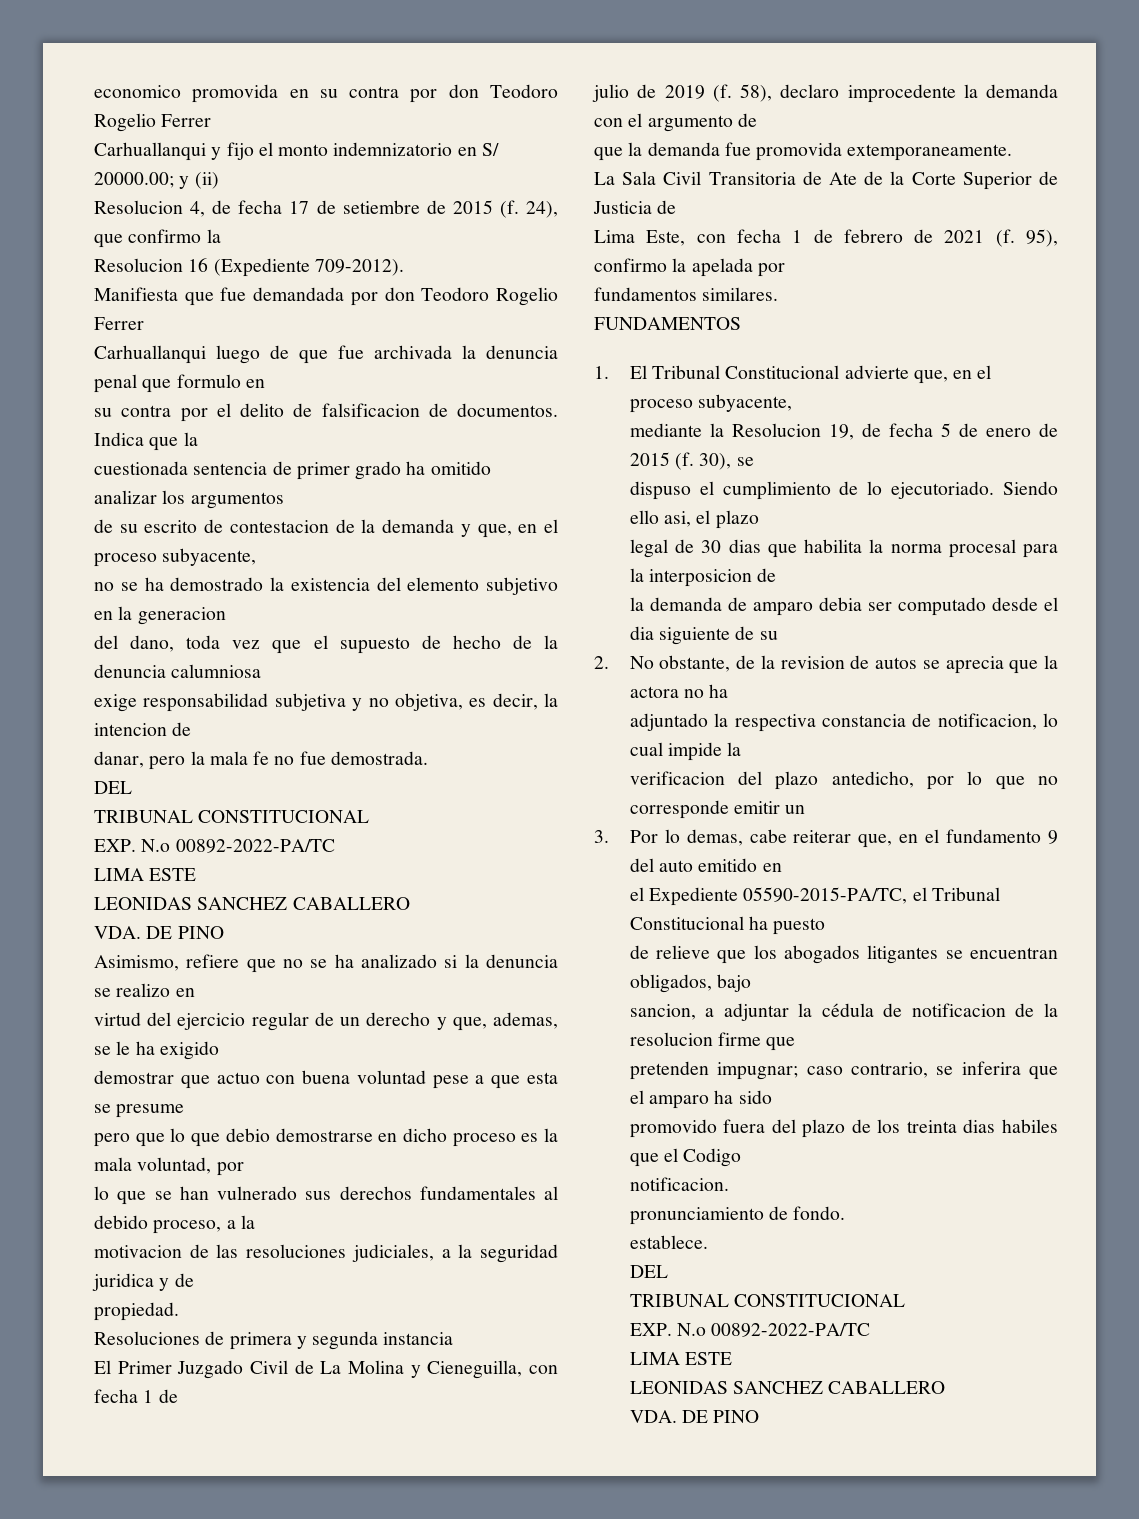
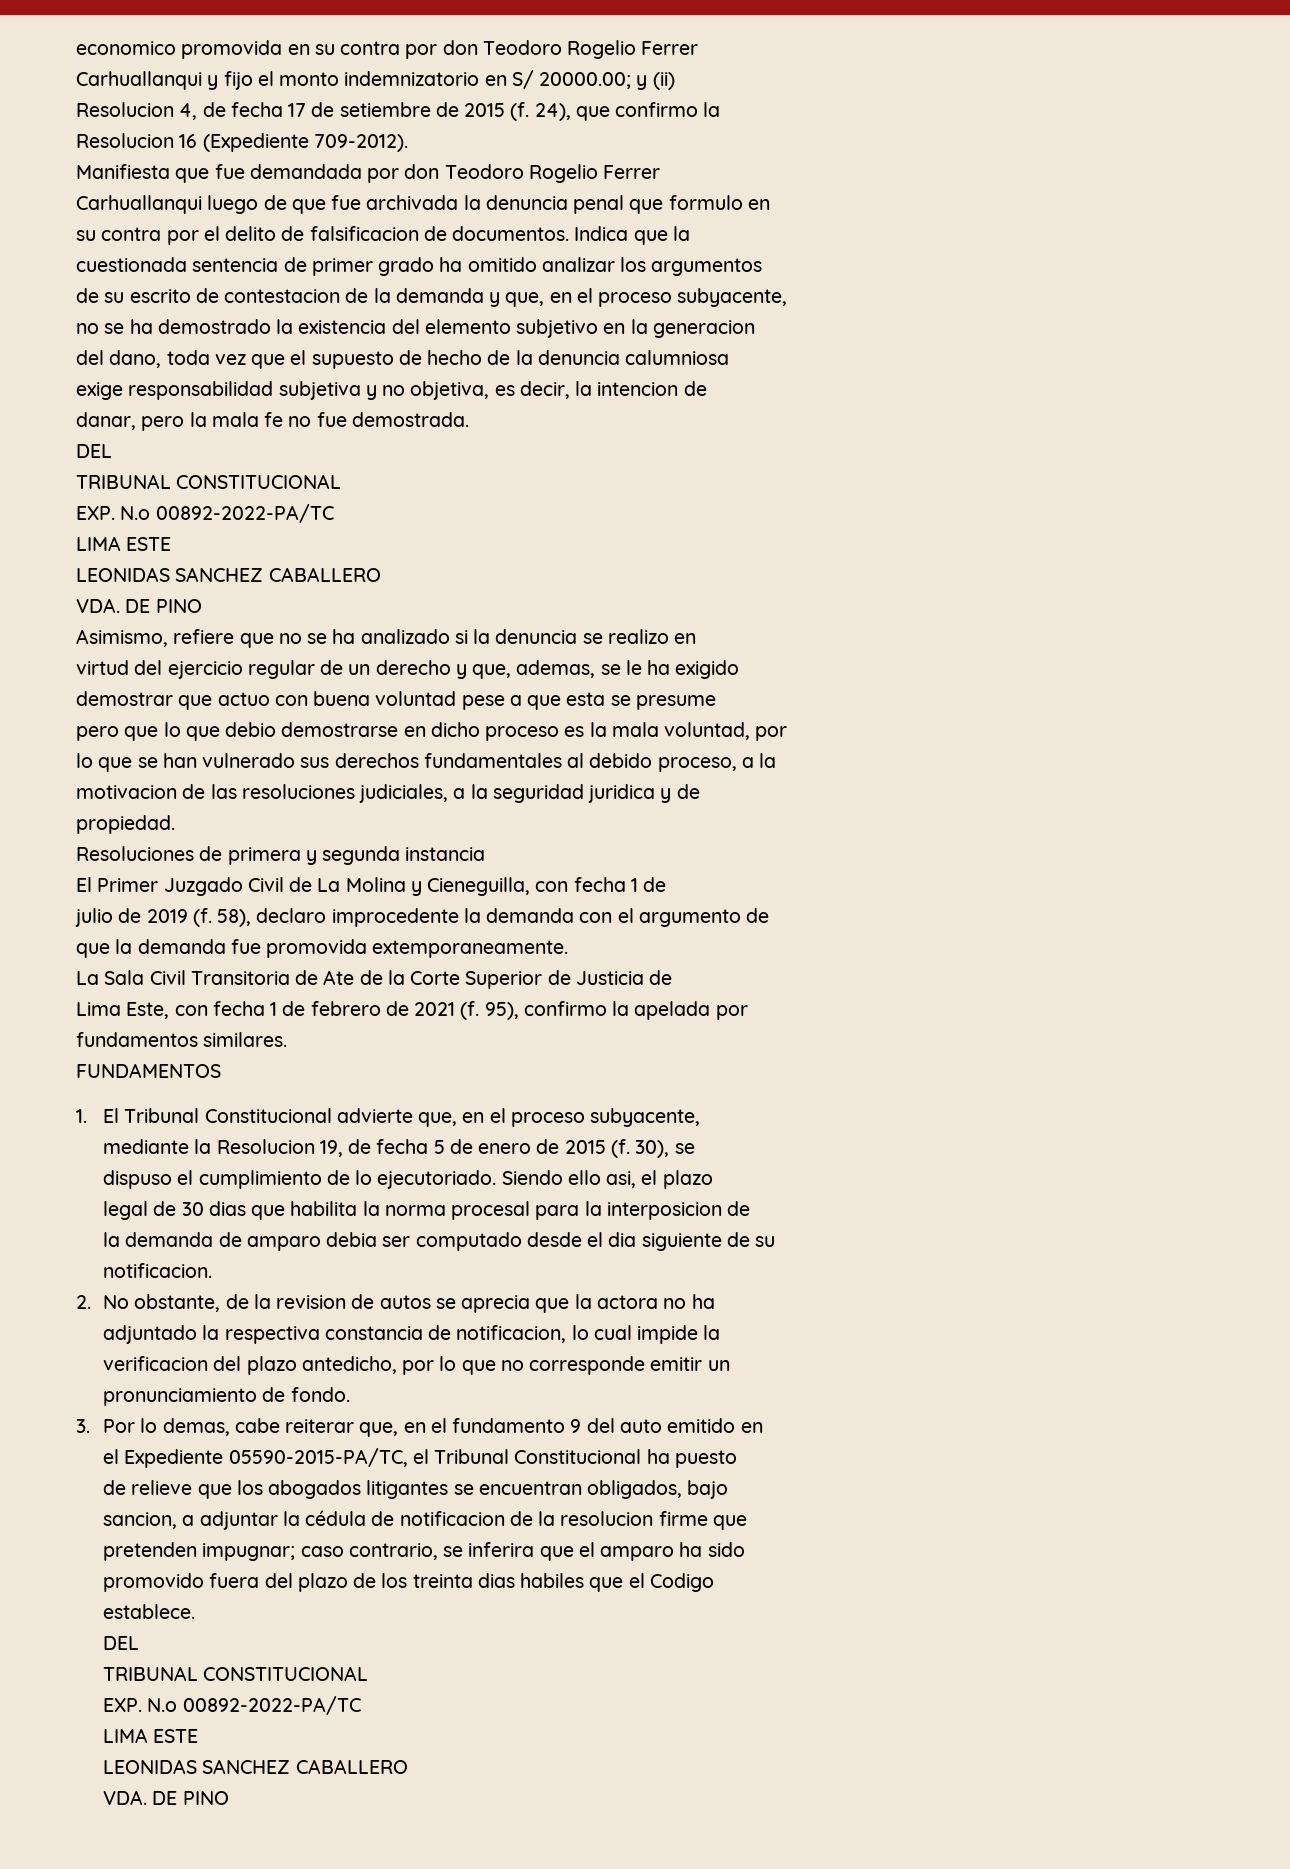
+ notificacion.
+ pronunciamiento de fondo.
- notificacion.
- pronunciamiento de fondo.

